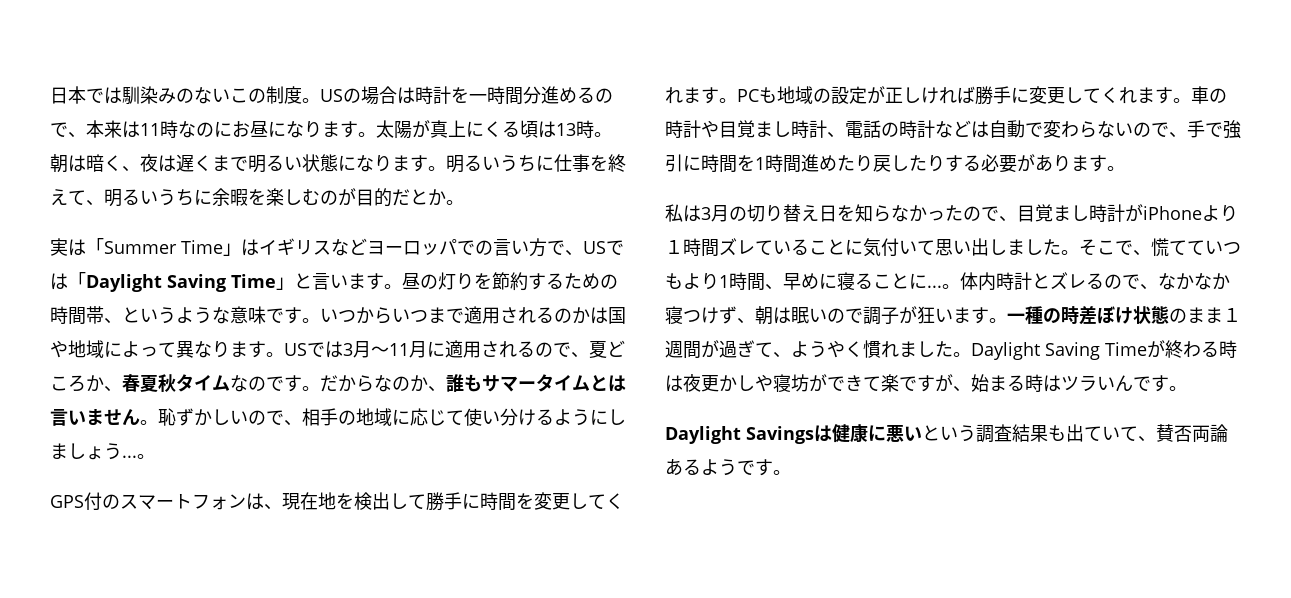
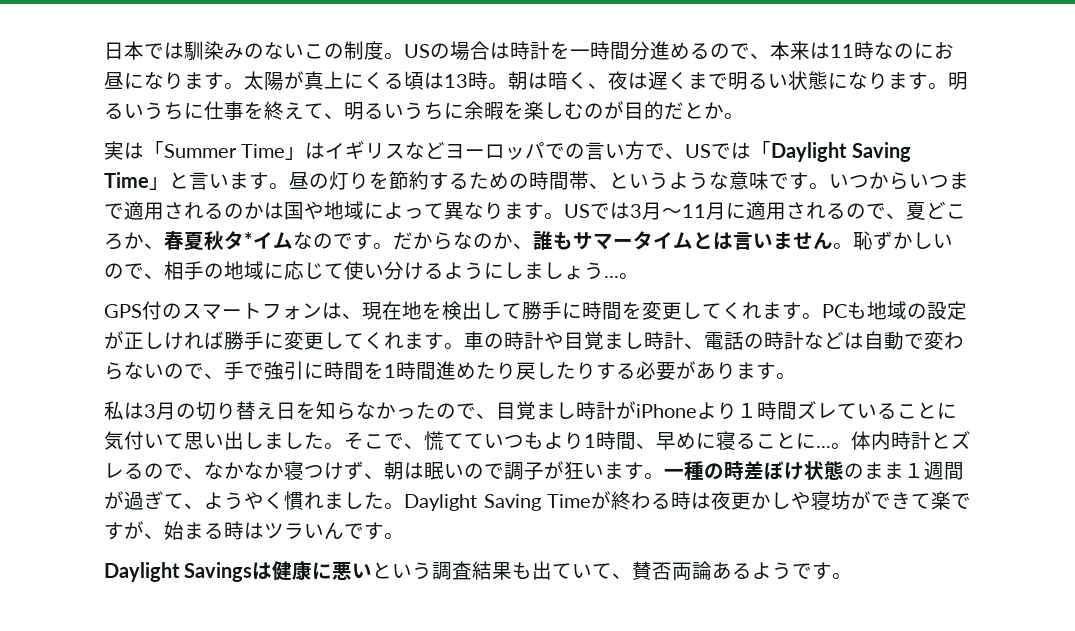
- USでは3月～11月に適用されるので、夏どころか、春夏秋タイムなのです。
+ USでは3月～11月に適用されるので、夏どころか、春夏秋タ*イムなのです。

